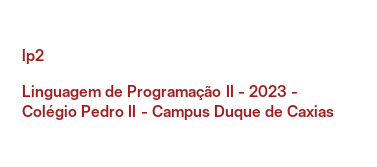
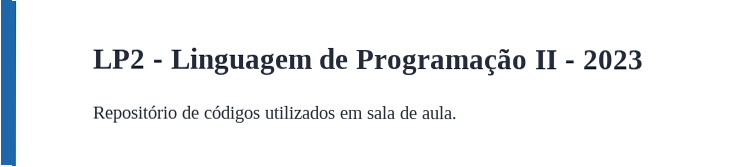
- lp2
- Linguagem de Programação II - 2023 - Colégio Pedro II - Campus Duque de Caxias
+ LP2 - Linguagem de Programação II - 2023
+ Repositório de códigos utilizados em sala de aula.

